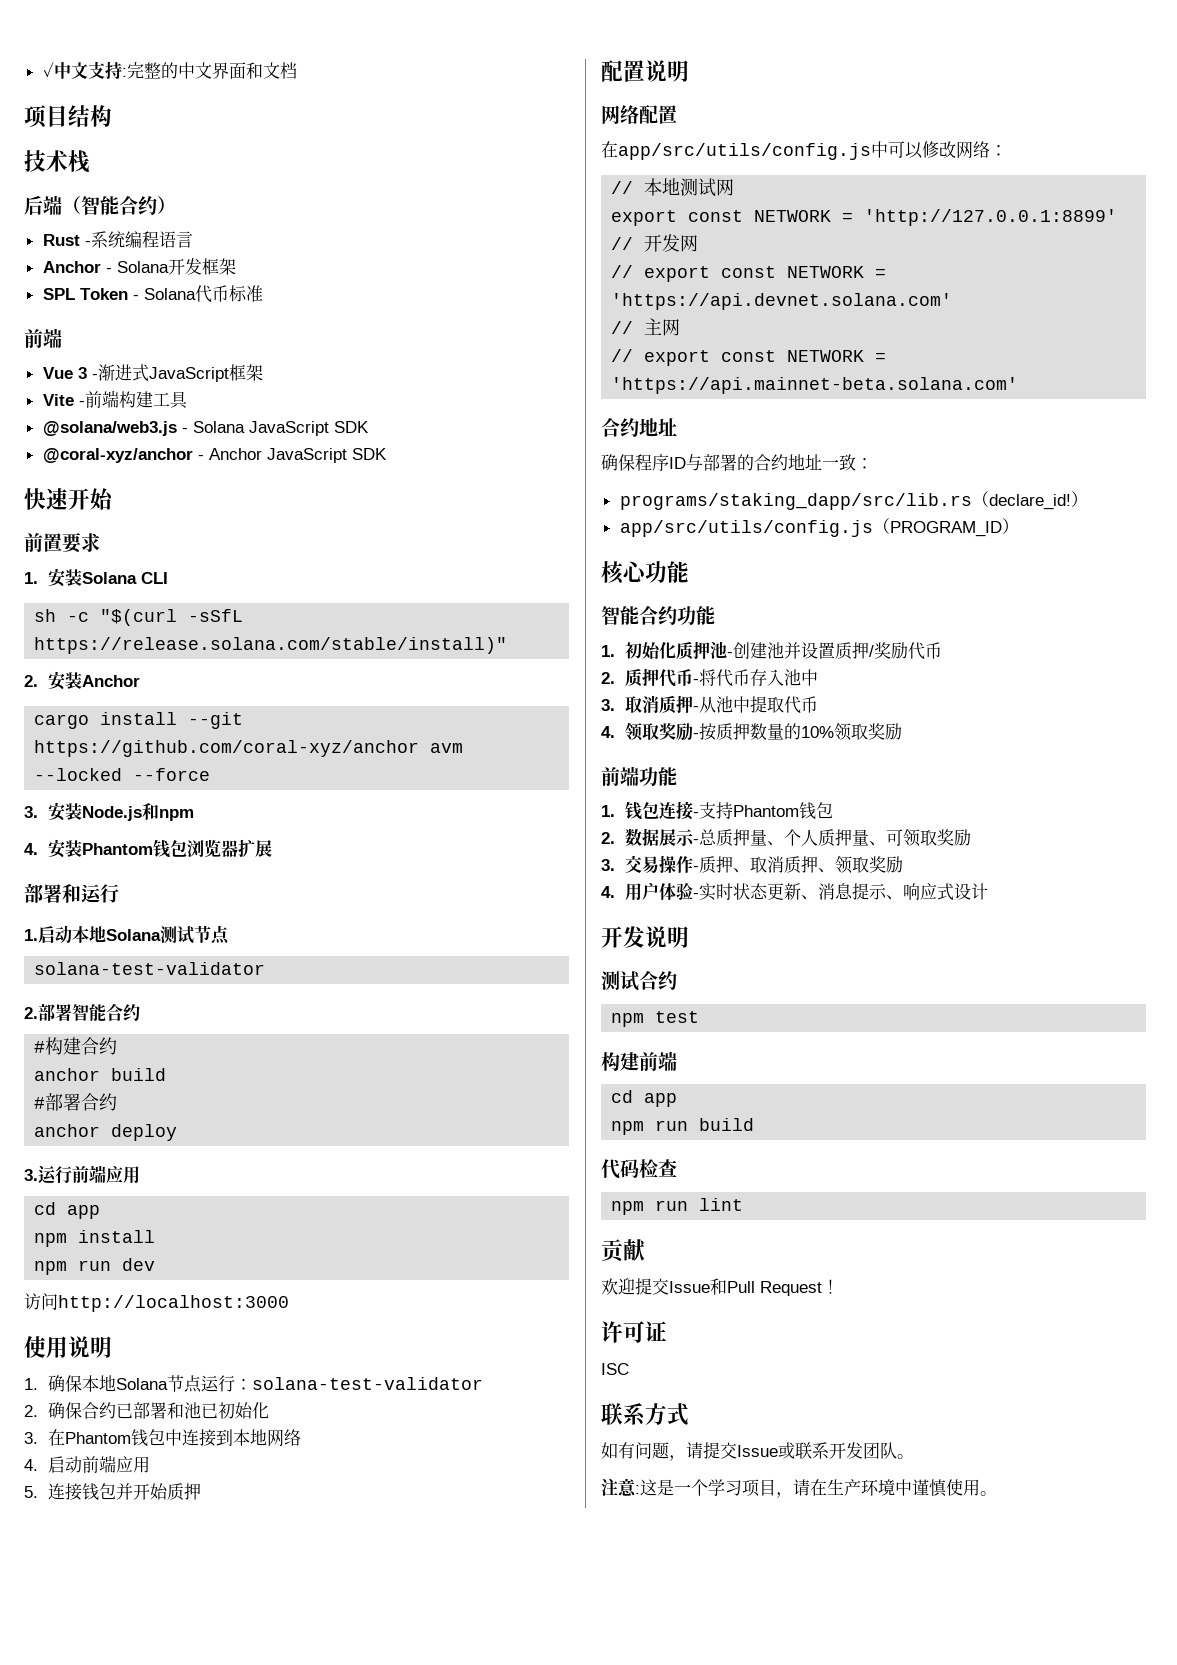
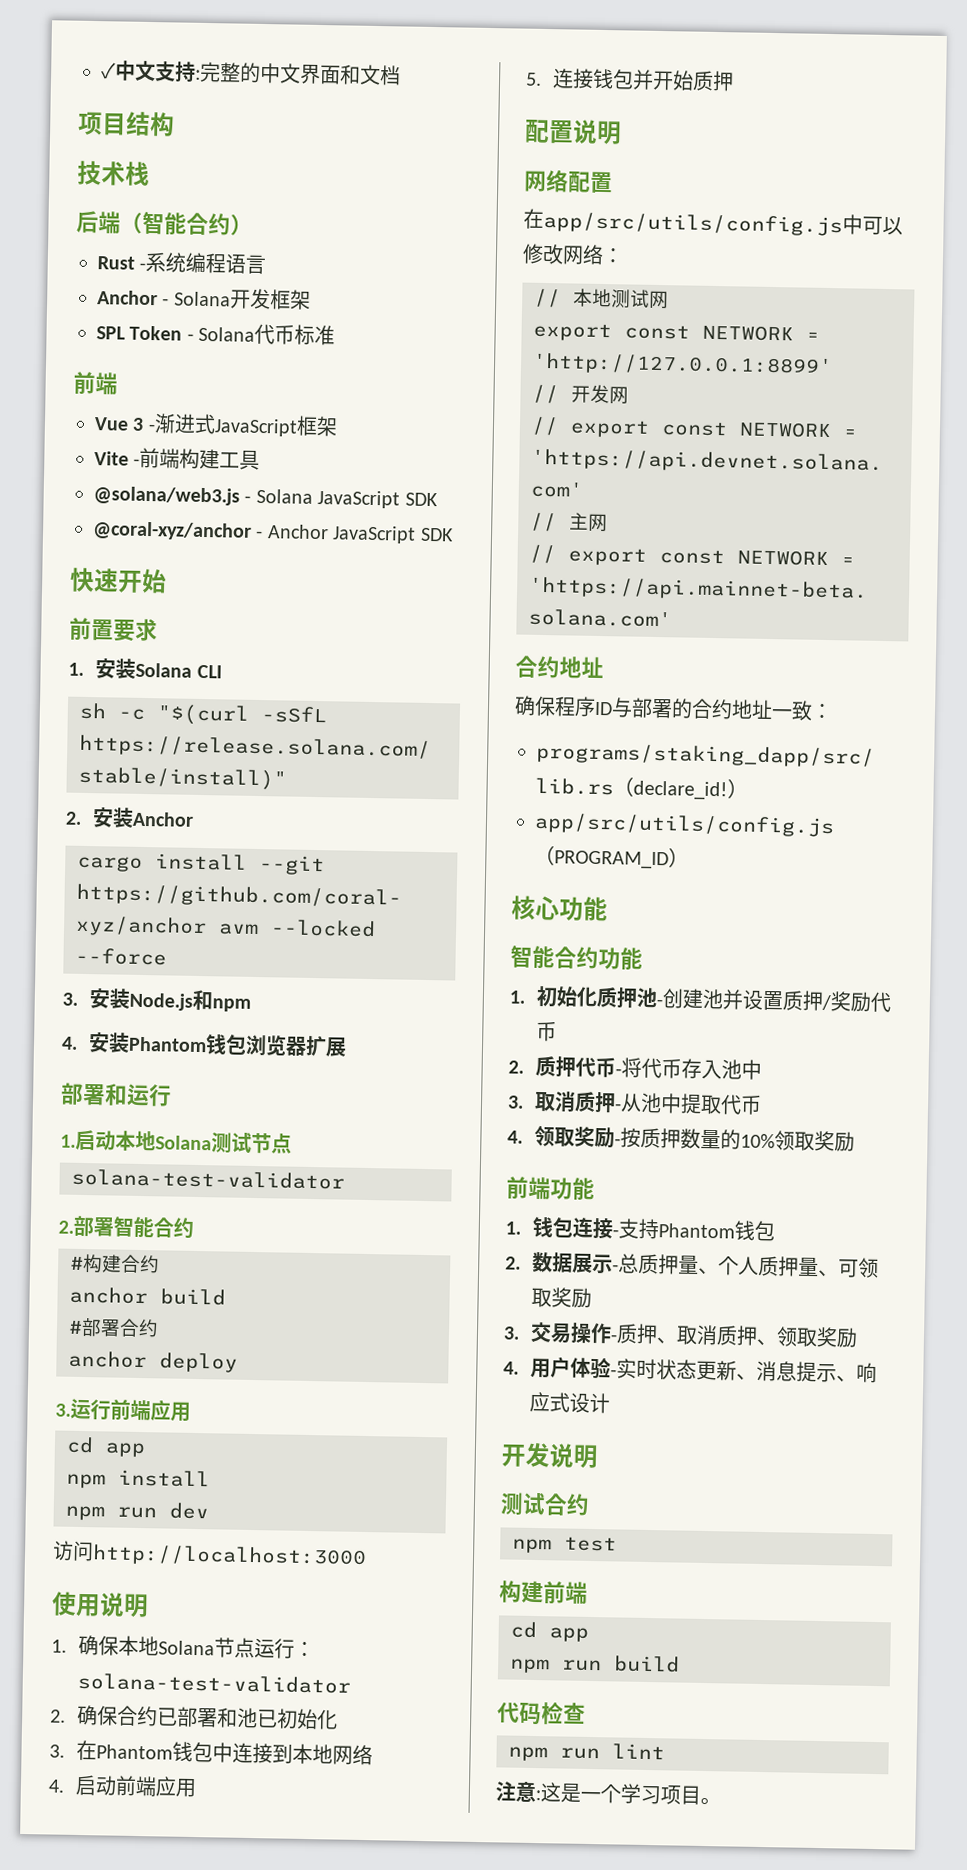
- 贡献
- 欢迎提交Issue和Pull Request！
- 许可证
- ISC
- 联系方式
- 如有问题，请提交Issue或联系开发团队。
- 注意:这是一个学习项目，请在生产环境中谨慎使用。
+ 注意:这是一个学习项目。

